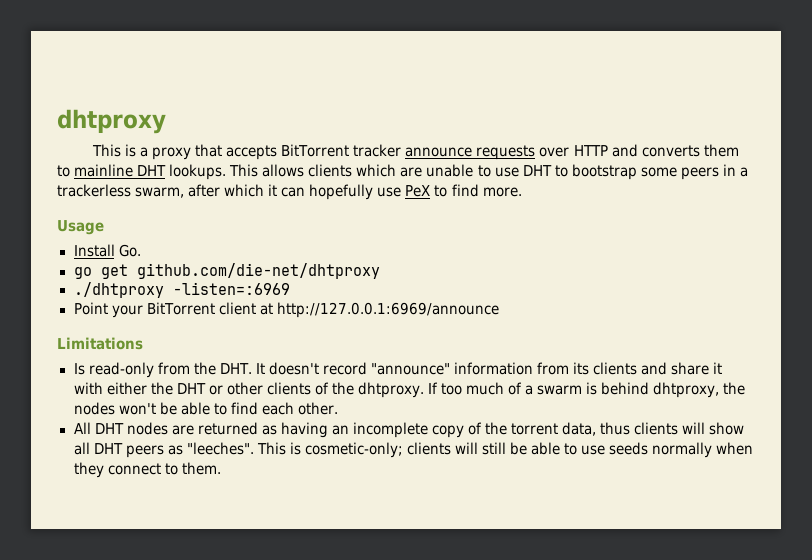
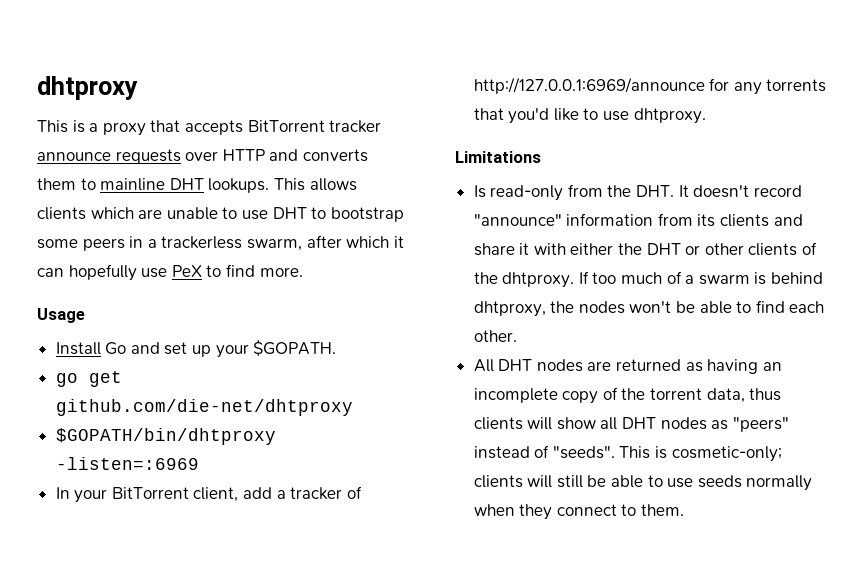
- Install Go.
+ Install Go and set up your $GOPATH.
- ./dhtproxy -listen=:6969
+ $GOPATH/bin/dhtproxy -listen=:6969
- Point your BitTorrent client at http://127.0.0.1:6969/announce
+ In your BitTorrent client, add a tracker of http://127.0.0.1:6969/announce for any torrents that you'd like to use dhtproxy.
- All DHT nodes are returned as having an incomplete copy of the torrent data, thus clients will show all DHT peers as "leeches".
+ All DHT nodes are returned as having an incomplete copy of the torrent data, thus clients will show all DHT nodes as "peers" instead of "seeds".

